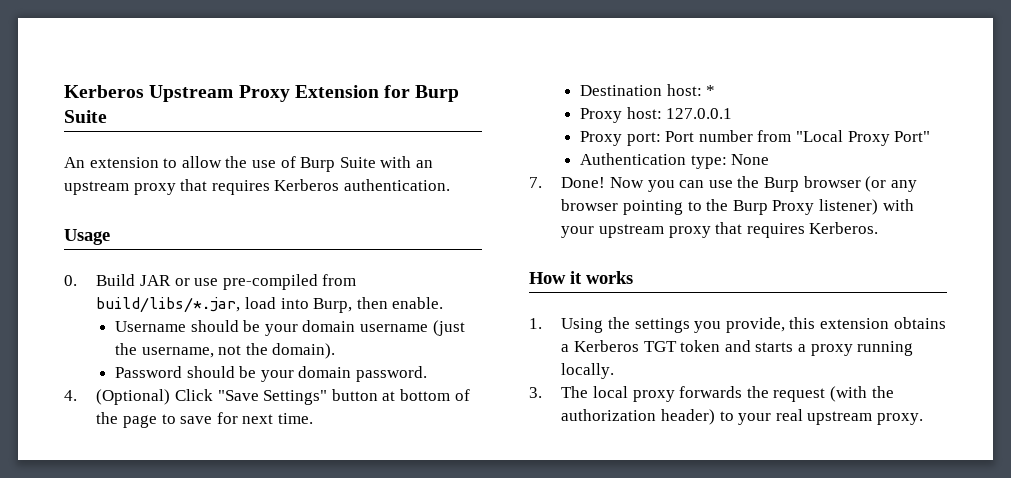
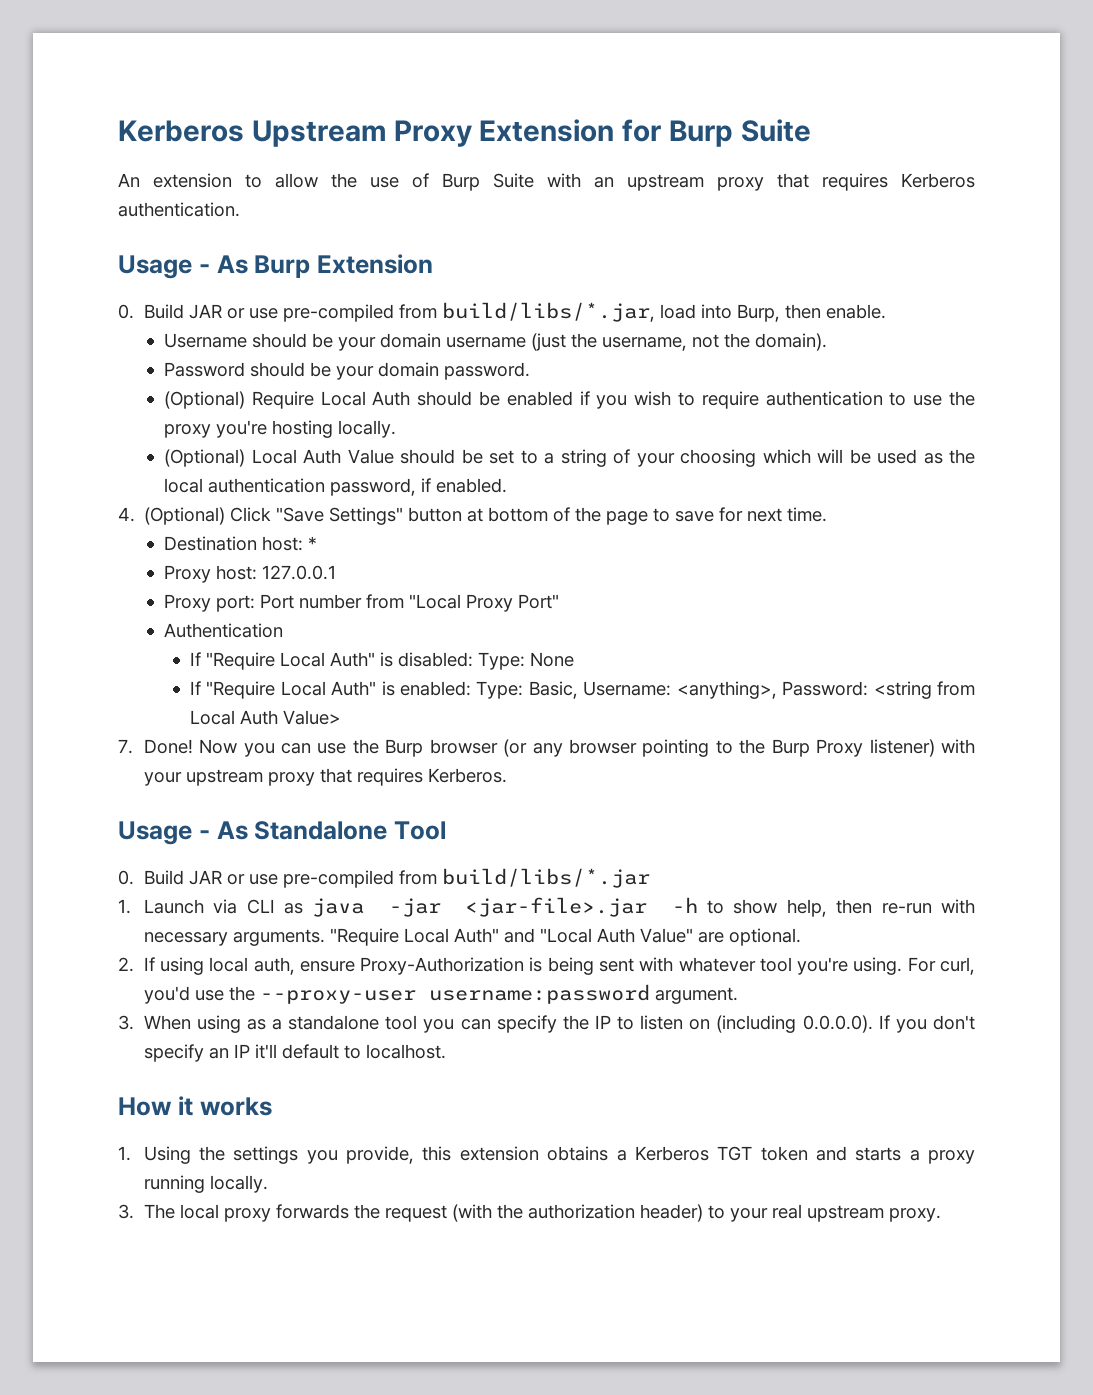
- Usage
+ Usage - As Burp Extension
+ (Optional) Require Local Auth should be enabled if you wish to require authentication to use the proxy you're hosting locally.
+ (Optional) Local Auth Value should be set to a string of your choosing which will be used as the local authentication password, if enabled.
- Authentication type: None
+ Authentication
+ If "Require Local Auth" is disabled: Type: None
+ If "Require Local Auth" is enabled: Type: Basic, Username: <anything>, Password: <string from Local Auth Value>
+ Usage - As Standalone Tool
+ 0. Build JAR or use pre-compiled from build/libs/*.jar
+ 1. Launch via CLI as java -jar <jar-file>.jar -h to show help, then re-run with necessary arguments. "Require Local Auth" and "Local Auth Value" are optional.
+ 2. If using local auth, ensure Proxy-Authorization is being sent with whatever tool you're using. For curl, you'd use the --proxy-user username:password argument.
+ 3. When using as a standalone tool you can specify the IP to listen on (including 0.0.0.0). If you don't specify an IP it'll default to localhost.

